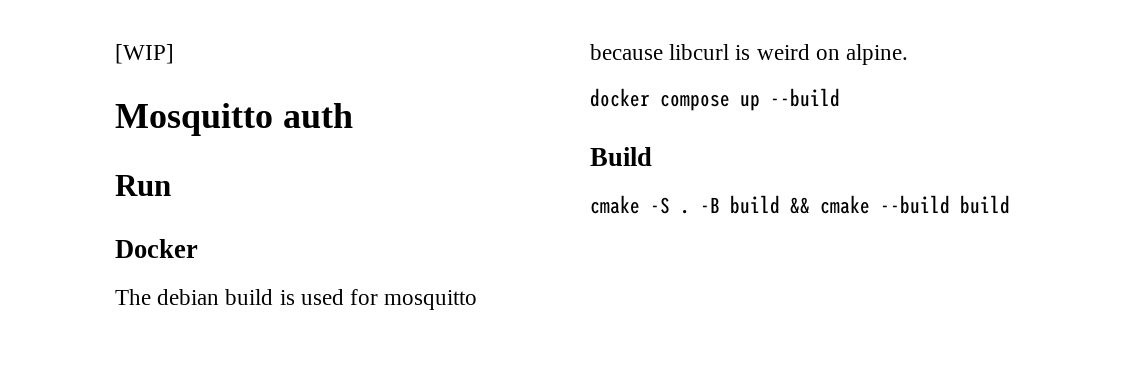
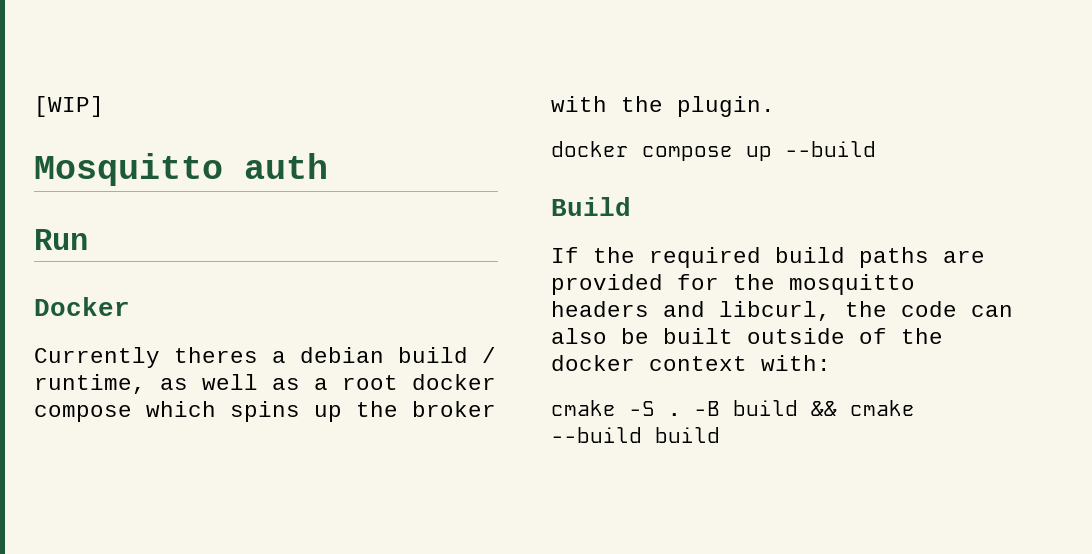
- The debian build is used for mosquitto because libcurl is weird on alpine.
+ Currently theres a debian build / runtime, as well as a root docker compose which spins up the broker with the plugin.
+ If the required build paths are provided for the mosquitto headers and libcurl, the code can also be built outside of the docker context with:

